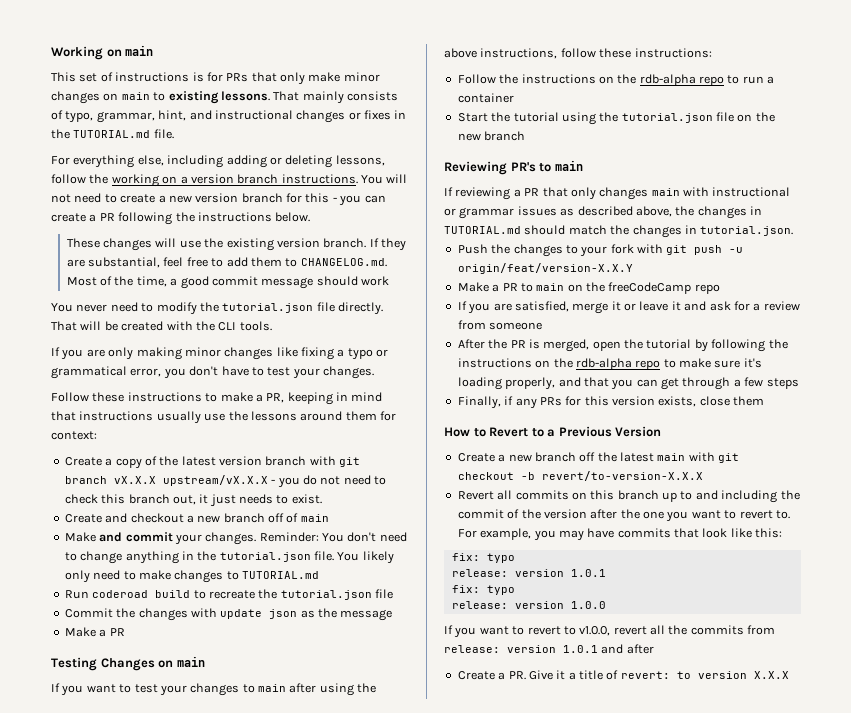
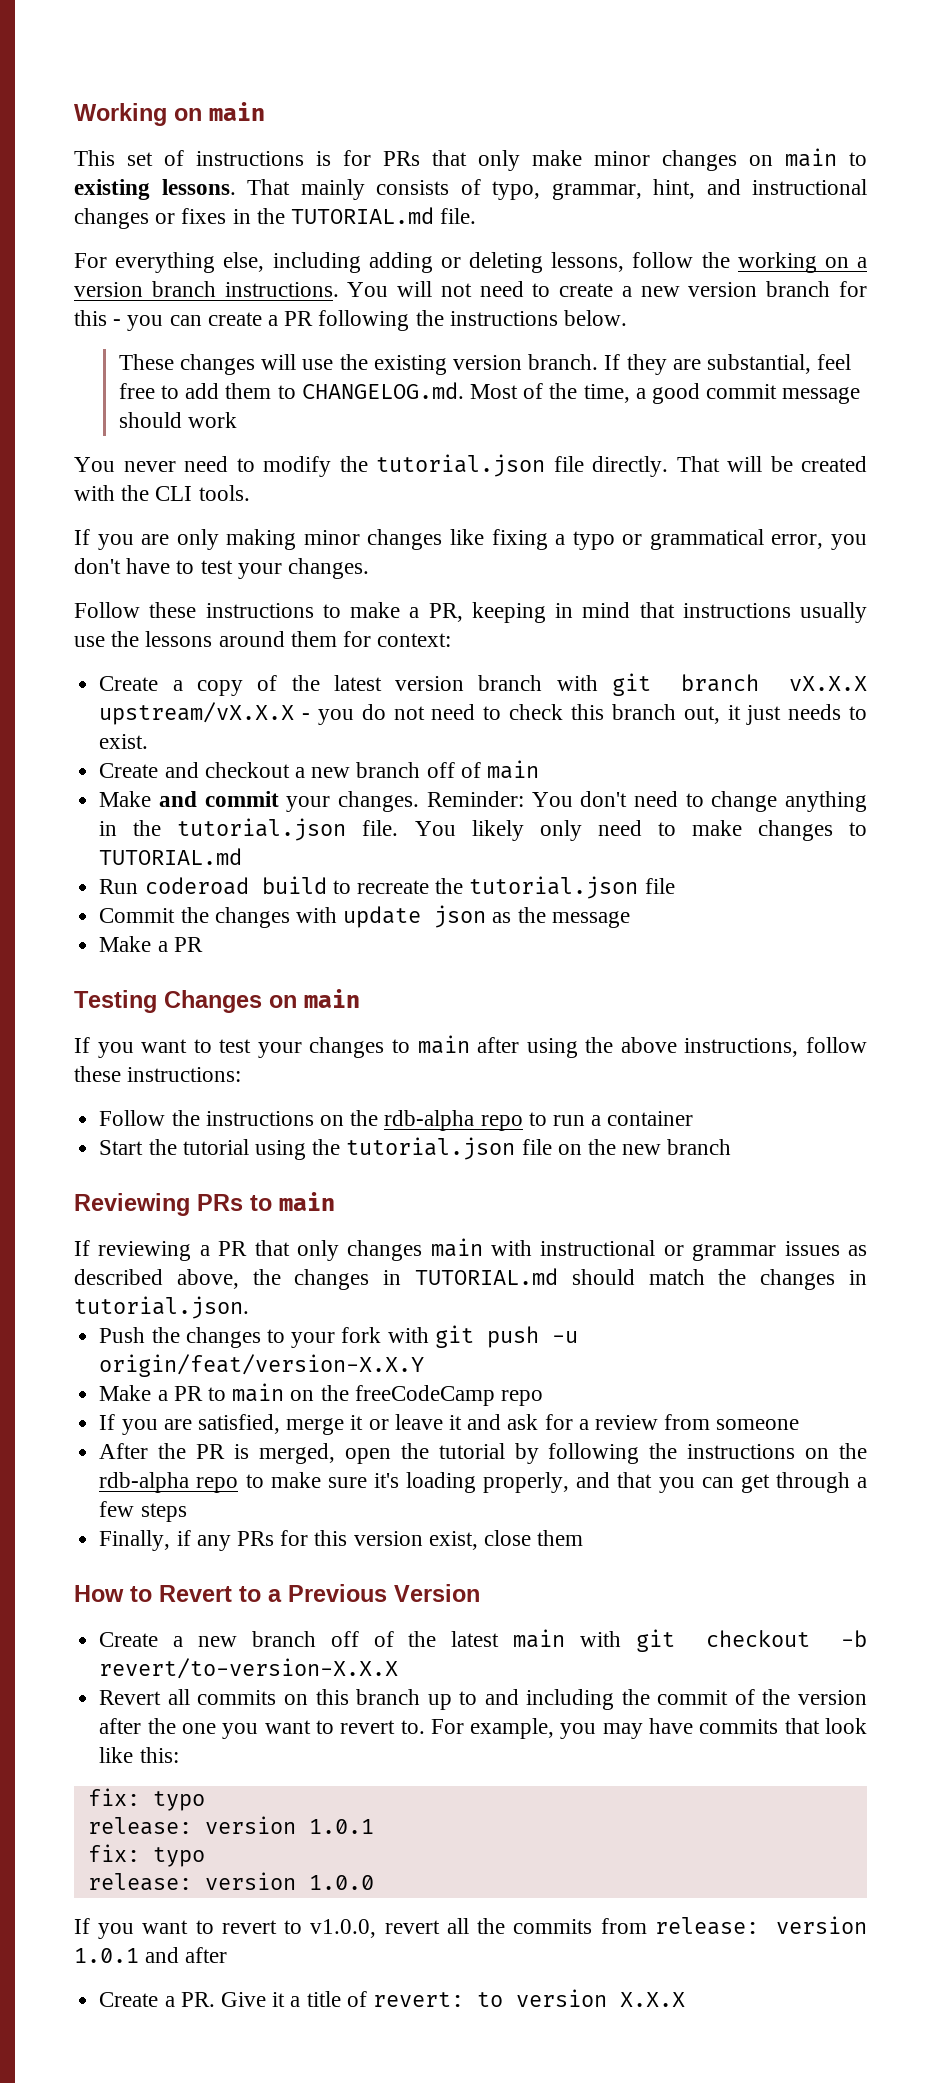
- Reviewing PR's to main
+ Reviewing PRs to main
- Finally, if any PRs for this version exists, close them
+ Finally, if any PRs for this version exist, close them
- Create a new branch off the latest main with git checkout -b revert/to-version-X.X.X
+ Create a new branch off of the latest main with git checkout -b revert/to-version-X.X.X

